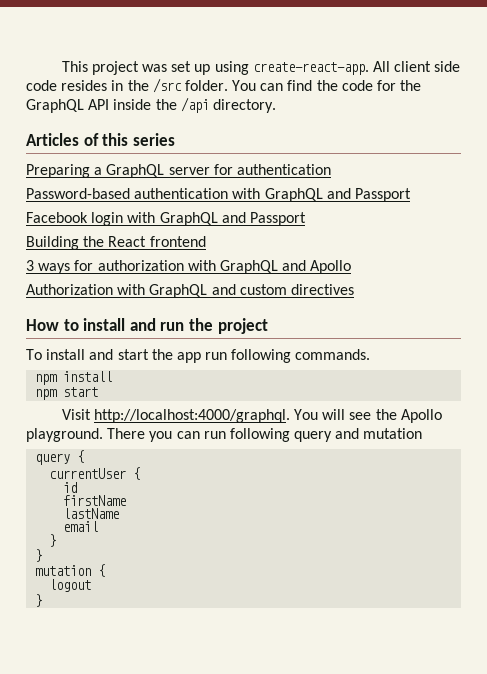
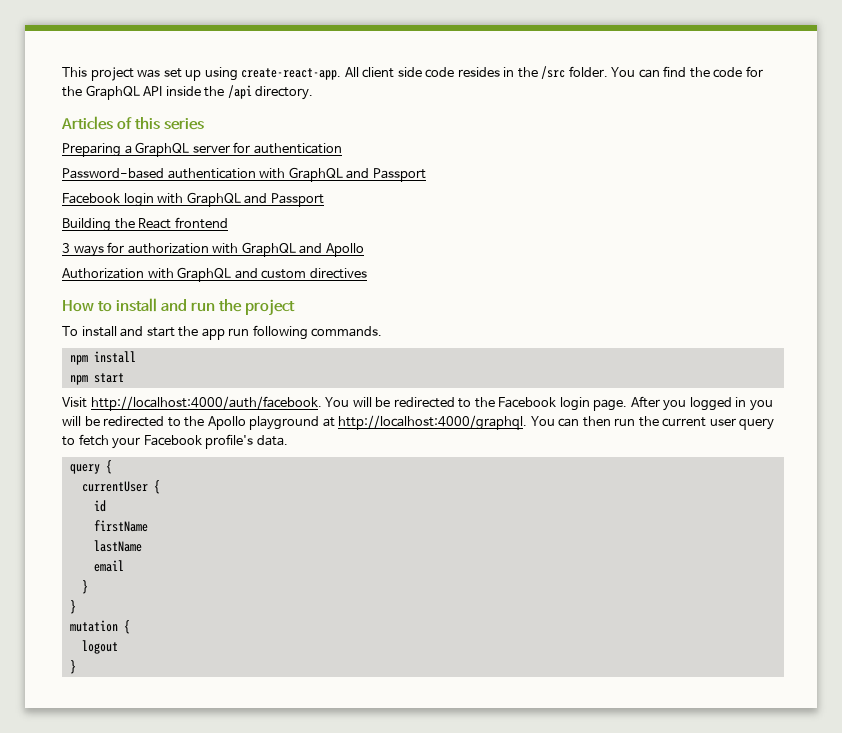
- Visit http://localhost:4000/graphql. You will see the Apollo playground. There you can run following query and mutation
+ Visit http://localhost:4000/auth/facebook. You will be redirected to the Facebook login page. After you logged in you will be redirected to the Apollo playground at http://localhost:4000/graphql. You can then run the current user query to fetch your Facebook profile's data.

